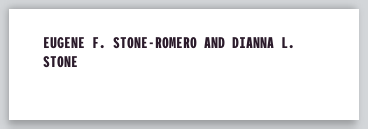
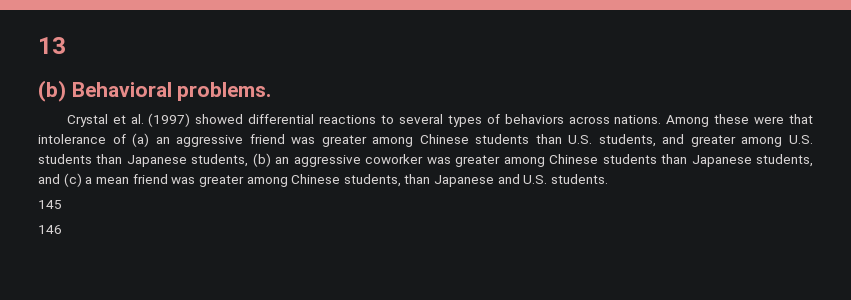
- EUGENE F. STONE-ROMERO AND DIANNA L. STONE
+ 13
+ (b) Behavioral problems.
+ Crystal et al. (1997) showed differential reactions to several types of behaviors across nations. Among these were that intolerance of (a) an aggressive friend was greater among Chinese students than U.S. students, and greater among U.S. students than Japanese students, (b) an aggressive coworker was greater among Chinese students than Japanese students, and (c) a mean friend was greater among Chinese students, than Japanese and U.S. students.
+ 145
+ 146

